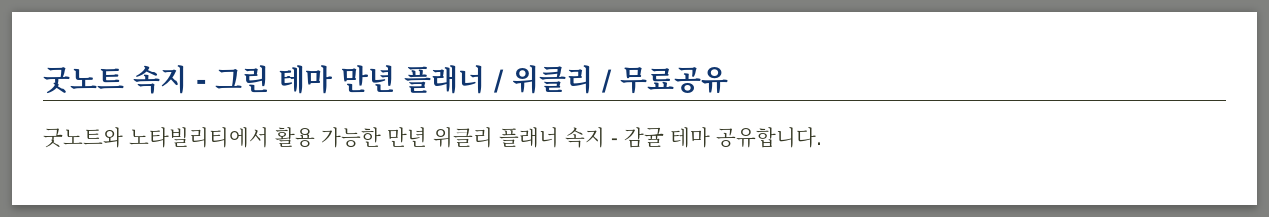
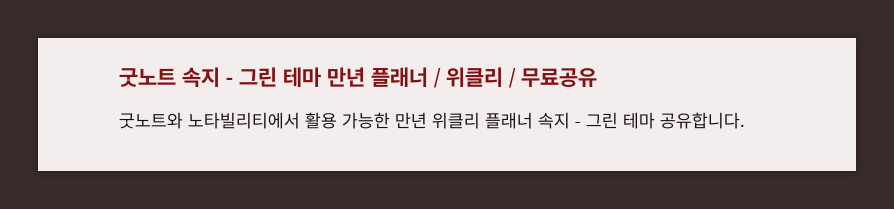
- 굿노트와 노타빌리티에서 활용 가능한 만년 위클리 플래너 속지 - 감귤 테마 공유합니다.
+ 굿노트와 노타빌리티에서 활용 가능한 만년 위클리 플래너 속지 - 그린 테마 공유합니다.

